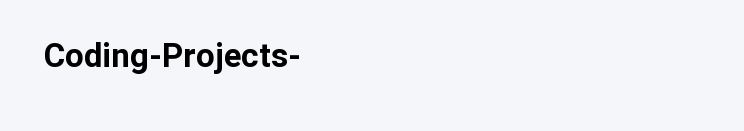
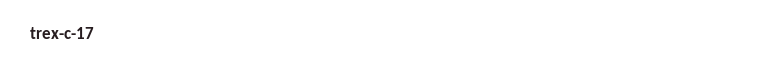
- Coding-Projects-
+ trex-c-17

